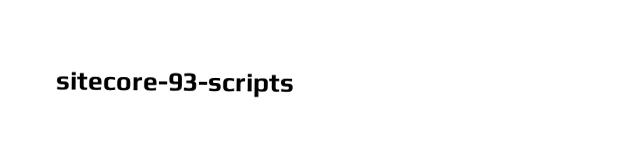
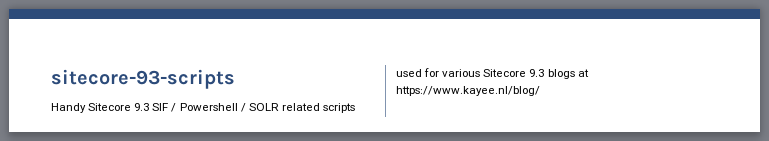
+ Handy Sitecore 9.3 SIF / Powershell / SOLR related scripts used for various Sitecore 9.3 blogs at https://www.kayee.nl/blog/

